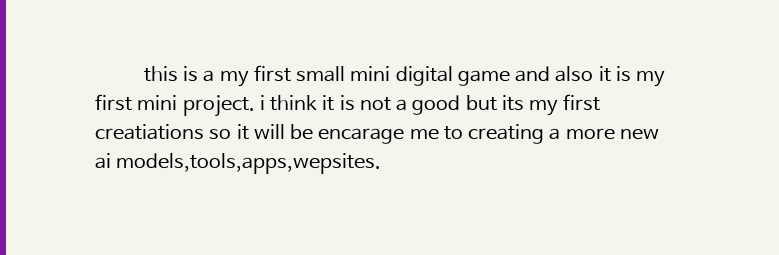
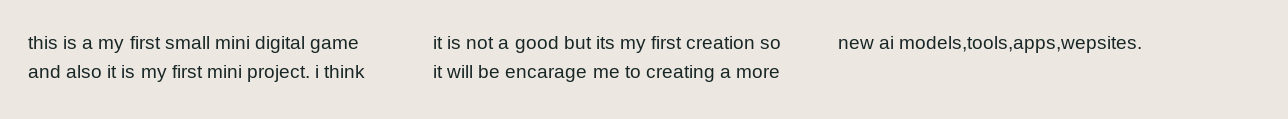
- this is a my first small mini digital game and also it is my first mini project. i think it is not a good but its my first creatiations so it will be encarage me to creating a more new ai models,tools,apps,wepsites.
+ this is a my first small mini digital game and also it is my first mini project. i think it is not a good but its my first creation so it will be encarage me to creating a more new ai models,tools,apps,wepsites.

